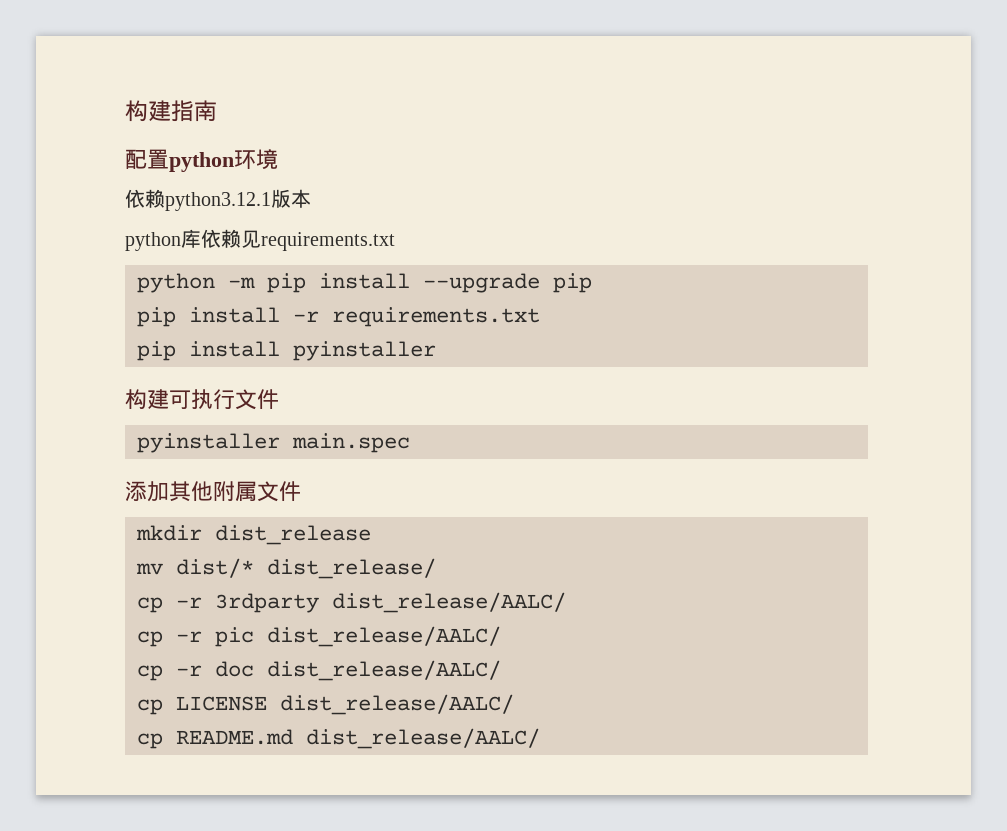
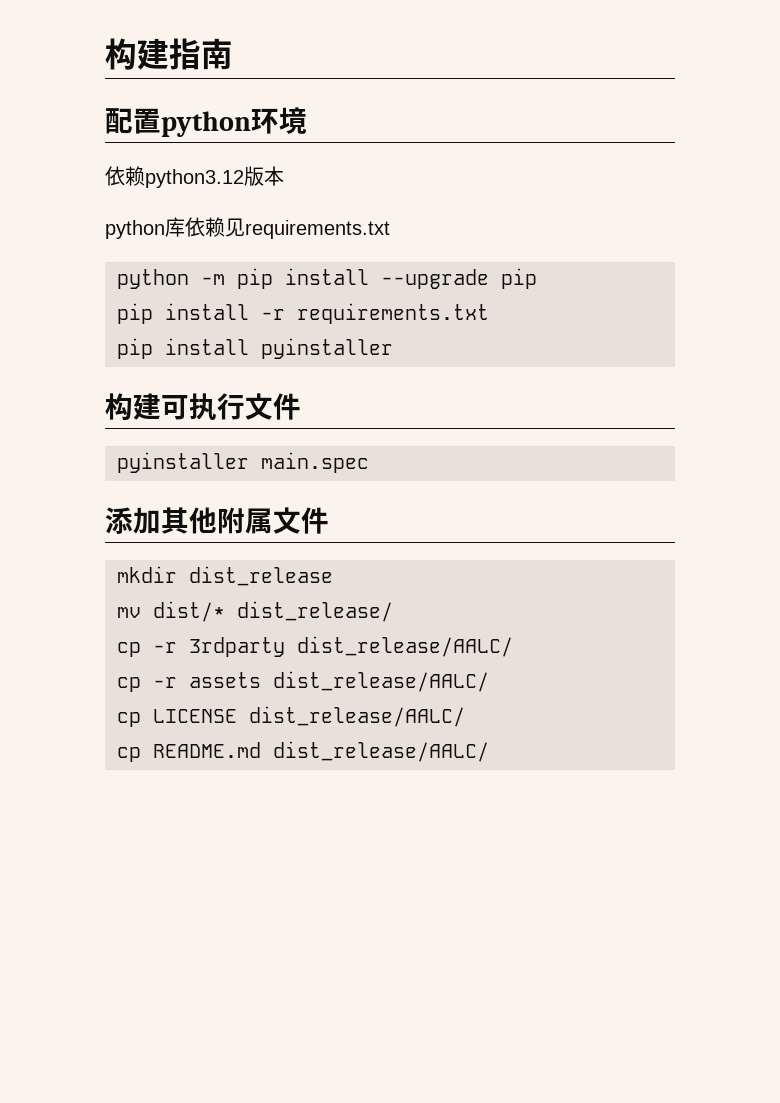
- 依赖python3.12.1版本
+ 依赖python3.12版本
- cp -r pic dist_release/AALC/
- cp -r doc dist_release/AALC/
+ cp -r assets dist_release/AALC/

